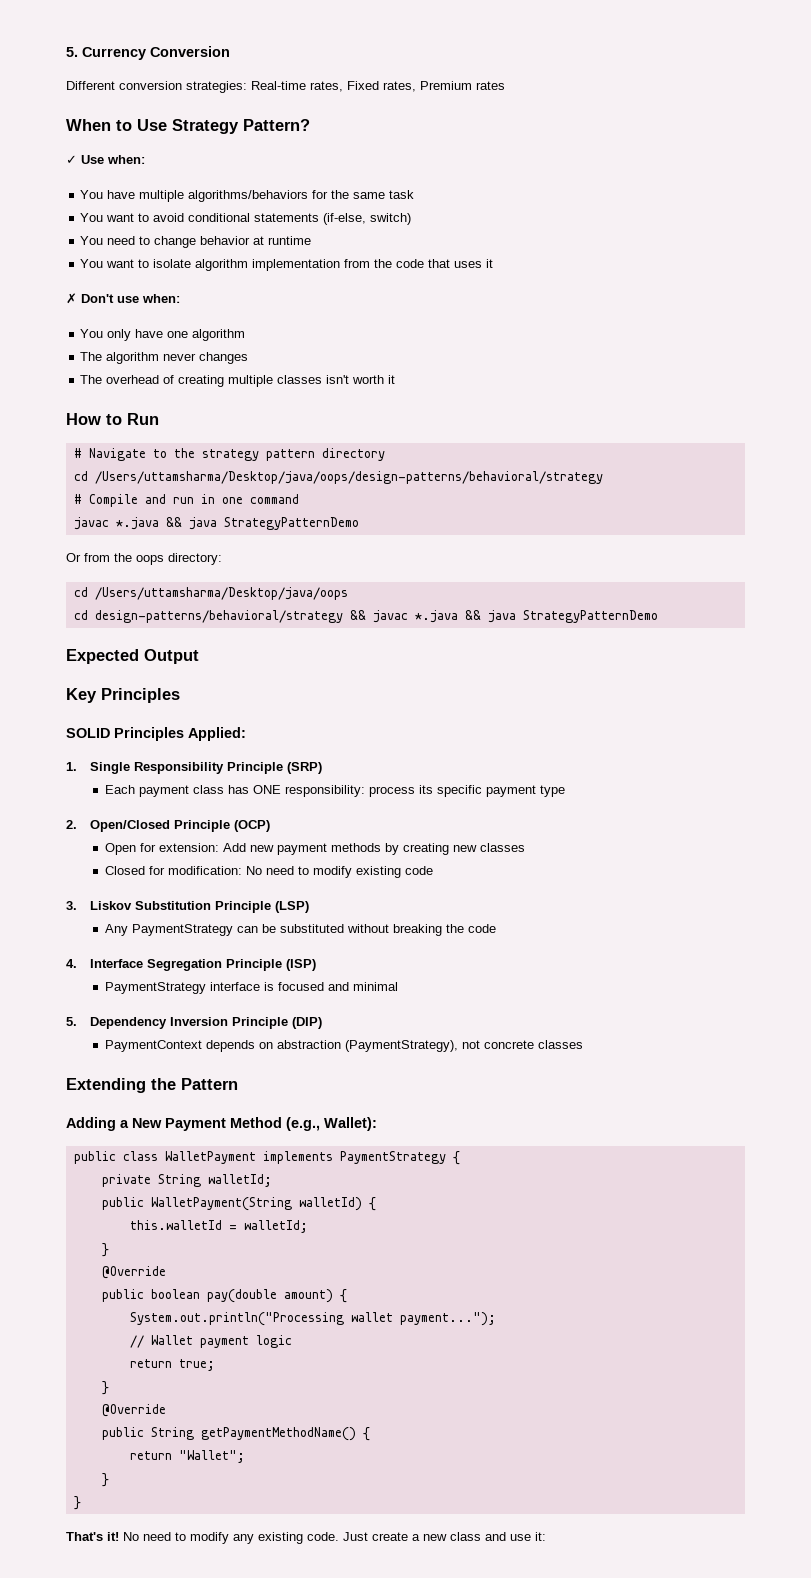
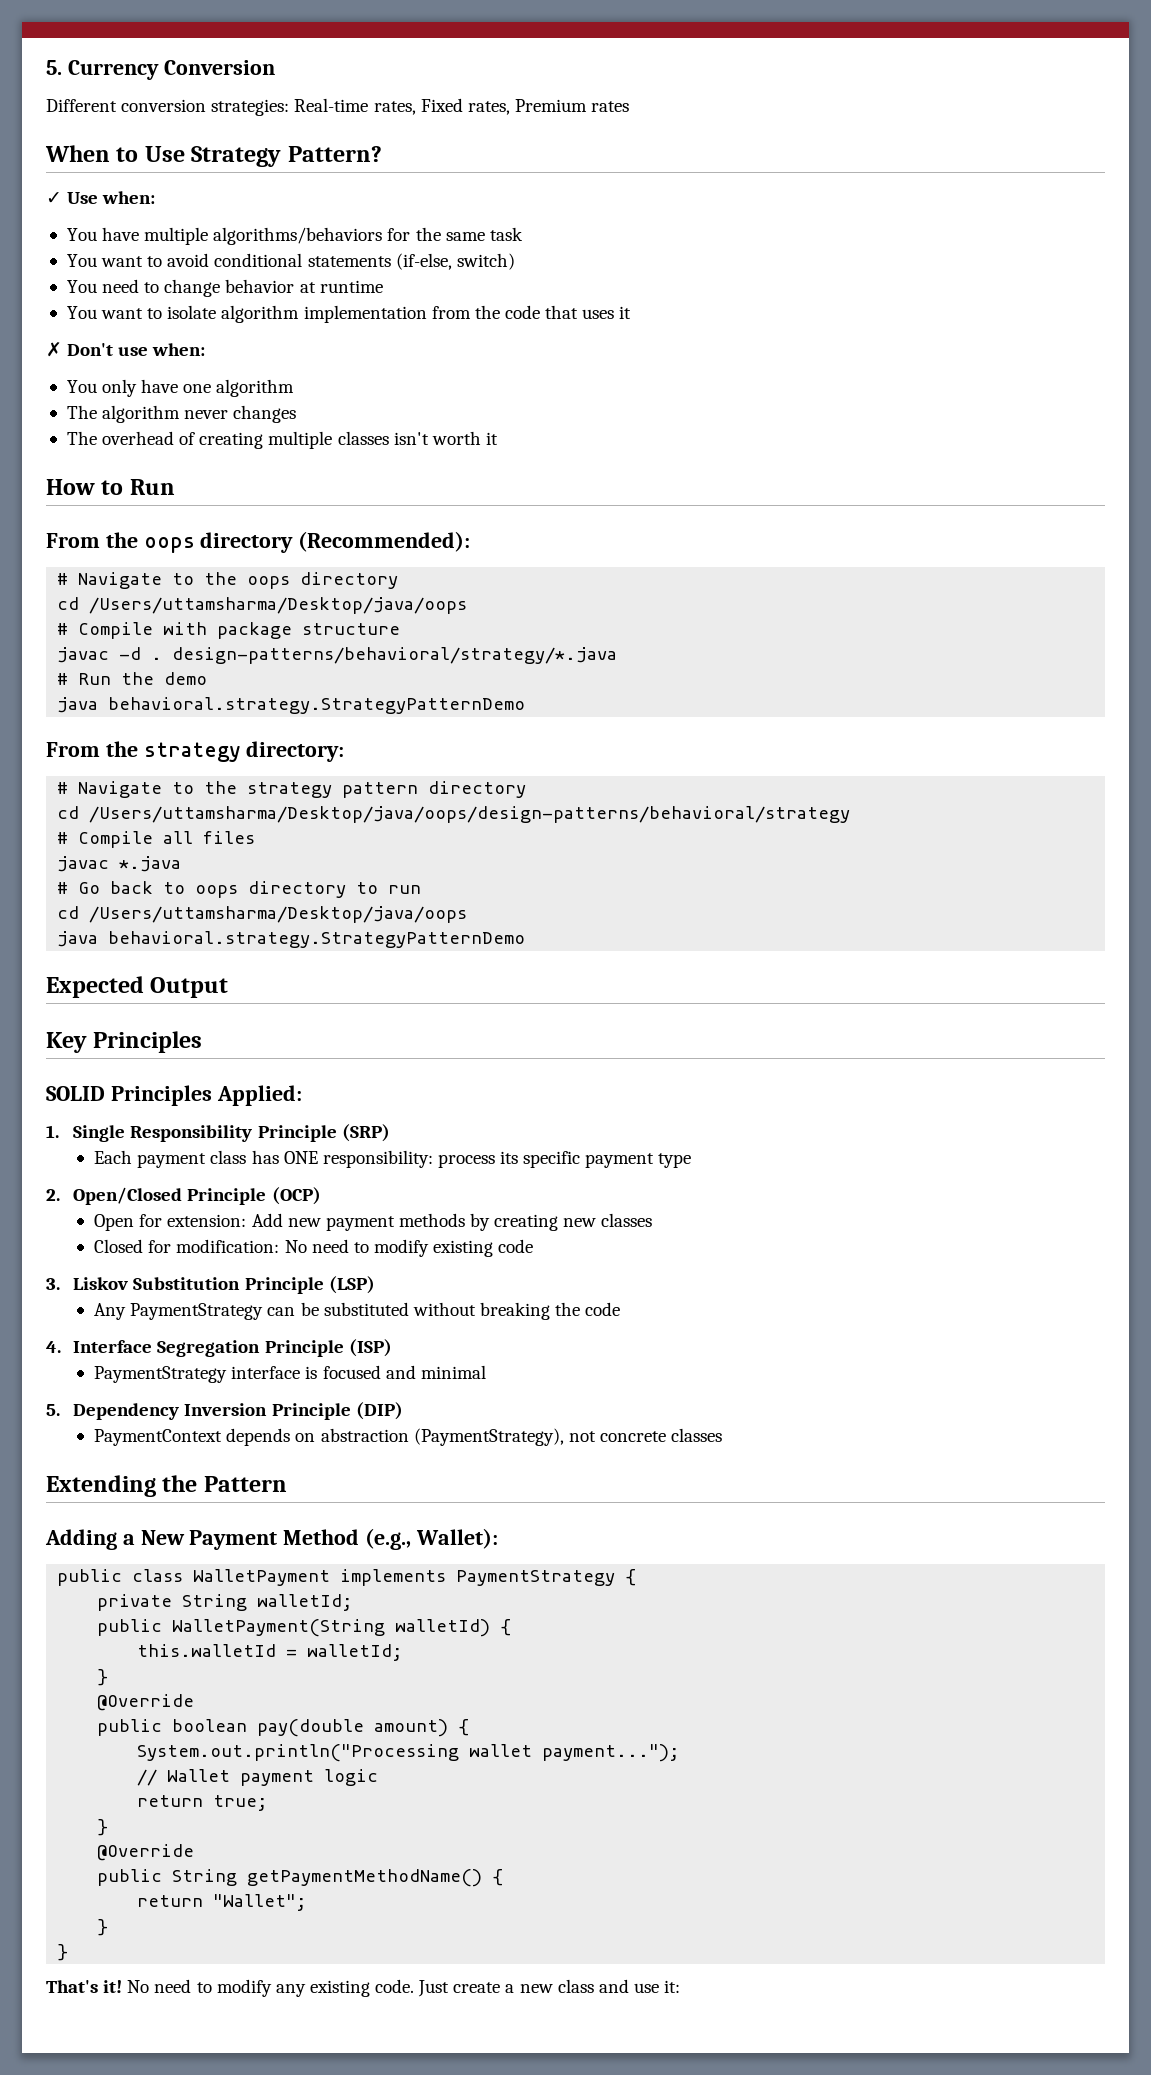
+ From the oops directory (Recommended):
+ # Navigate to the oops directory
+ cd /Users/uttamsharma/Desktop/java/oops
+ # Compile with package structure
+ javac -d . design-patterns/behavioral/strategy/*.java
+ # Run the demo
+ java behavioral.strategy.StrategyPatternDemo
+ From the strategy directory:
- # Compile and run in one command
- javac *.java && java StrategyPatternDemo
- Or from the oops directory:
+ # Compile all files
+ javac *.java
+ # Go back to oops directory to run
  cd /Users/uttamsharma/Desktop/java/oops
- cd design-patterns/behavioral/strategy && javac *.java && java StrategyPatternDemo
+ java behavioral.strategy.StrategyPatternDemo

